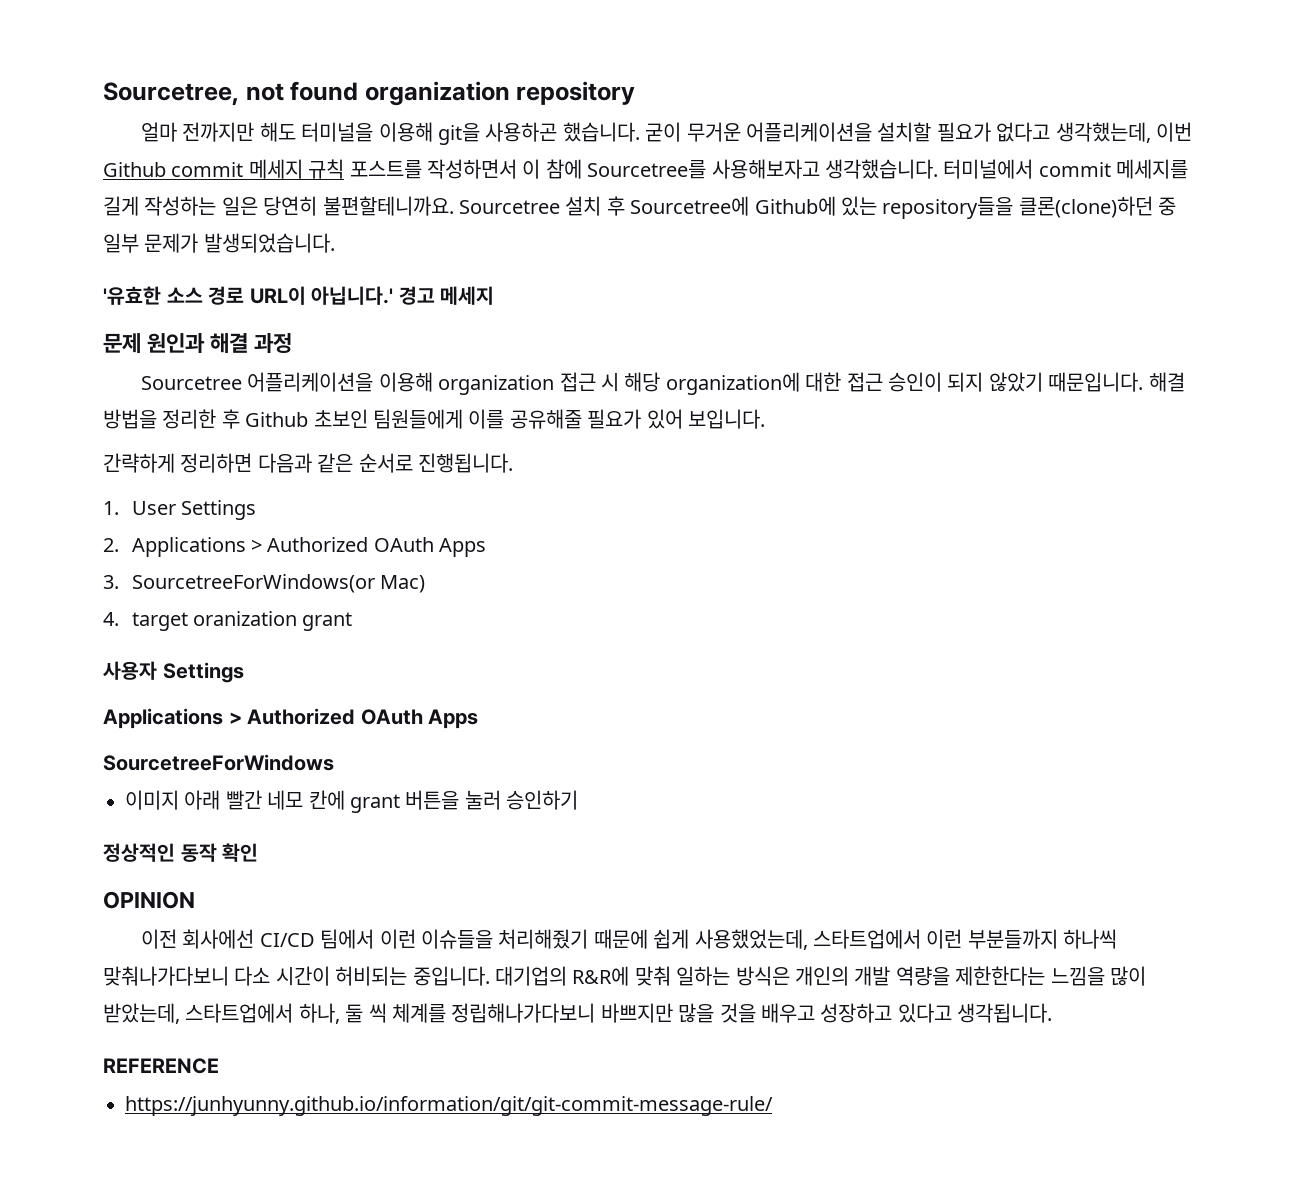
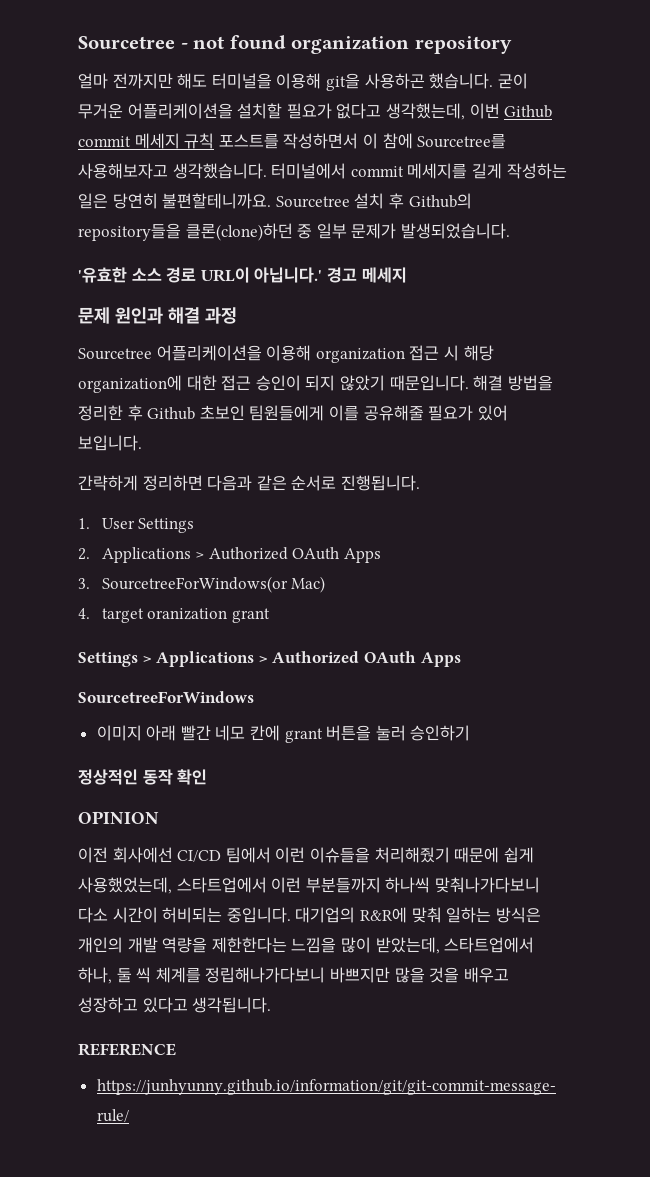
- Sourcetree, not found organization repository
+ Sourcetree - not found organization repository
- Sourcetree 설치 후 Sourcetree에 Github에 있는 repository들을 클론(clone)하던 중 일부 문제가 발생되었습니다.
+ Sourcetree 설치 후 Github의 repository들을 클론(clone)하던 중 일부 문제가 발생되었습니다.
- 사용자 Settings
- Applications > Authorized OAuth Apps
+ Settings > Applications > Authorized OAuth Apps

